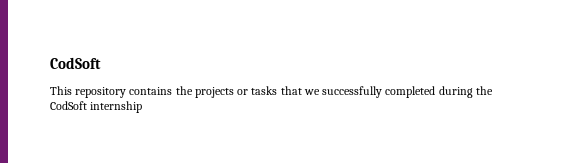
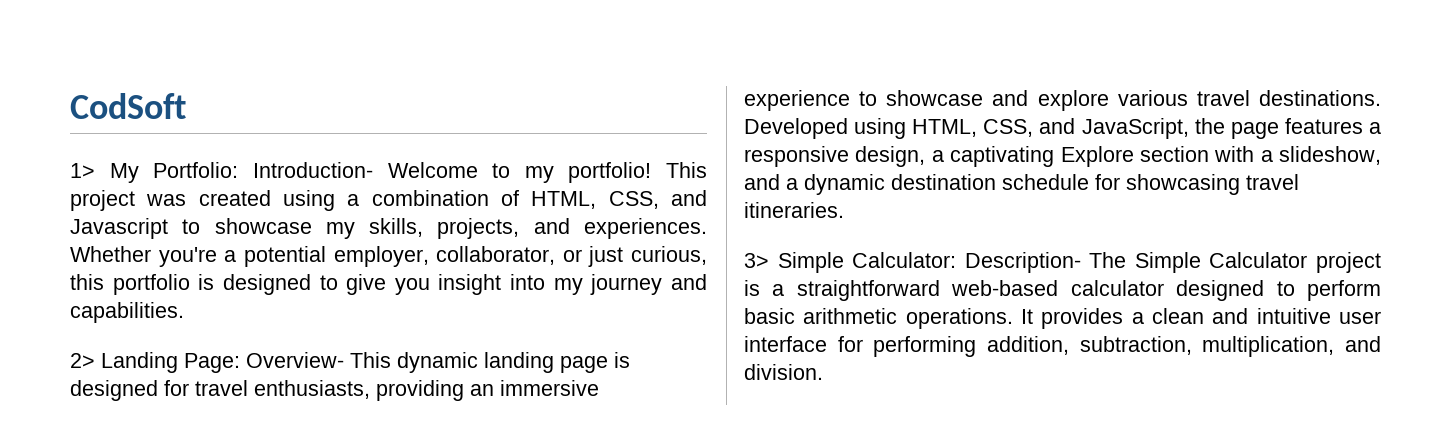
- This repository contains the projects or tasks that we successfully completed during the CodSoft internship
+ 1> My Portfolio: Introduction- Welcome to my portfolio! This project was created using a combination of HTML, CSS, and Javascript to showcase my skills, projects, and experiences. Whether you're a potential employer, collaborator, or just curious, this portfolio is designed to give you insight into my journey and capabilities.
+ 2> Landing Page: Overview- This dynamic landing page is designed for travel enthusiasts, providing an immersive experience to showcase and explore various travel destinations. Developed using HTML, CSS, and JavaScript, the page features a responsive design, a captivating Explore section with a slideshow, and a dynamic destination schedule for showcasing travel itineraries.
+ 3> Simple Calculator: Description- The Simple Calculator project is a straightforward web-based calculator designed to perform basic arithmetic operations. It provides a clean and intuitive user interface for performing addition, subtraction, multiplication, and division.

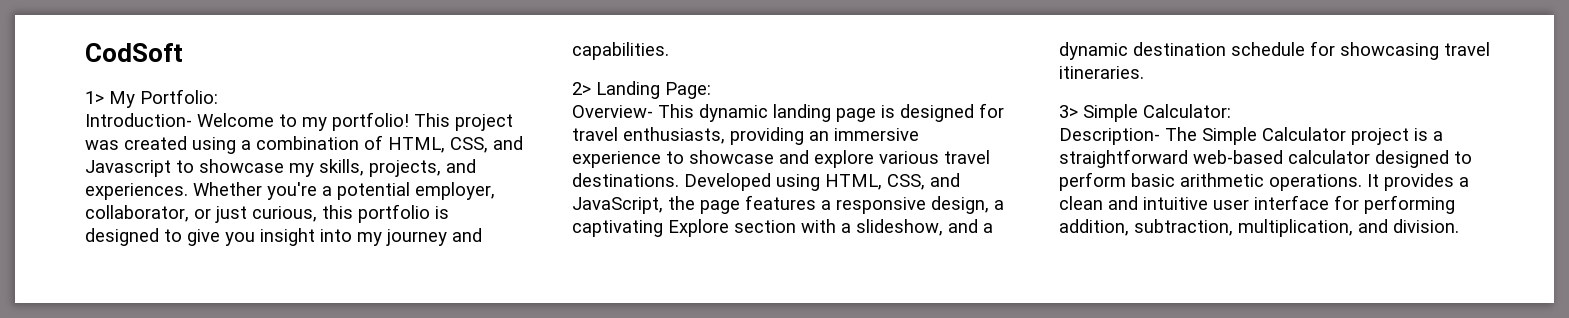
- 1> My Portfolio: Introduction- Welcome to my portfolio!
+ 1> My Portfolio:
+ Introduction- Welcome to my portfolio!
- 2> Landing Page: Overview- This dynamic landing page is designed for travel enthusiasts, providing an immersive experience to showcase and explore various travel destinations.
+ 2> Landing Page:
+ Overview- This dynamic landing page is designed for travel enthusiasts, providing an immersive experience to showcase and explore various travel destinations.
- 3> Simple Calculator: Description- The Simple Calculator project is a straightforward web-based calculator designed to perform basic arithmetic operations.
+ 3> Simple Calculator:
+ Description- The Simple Calculator project is a straightforward web-based calculator designed to perform basic arithmetic operations.

